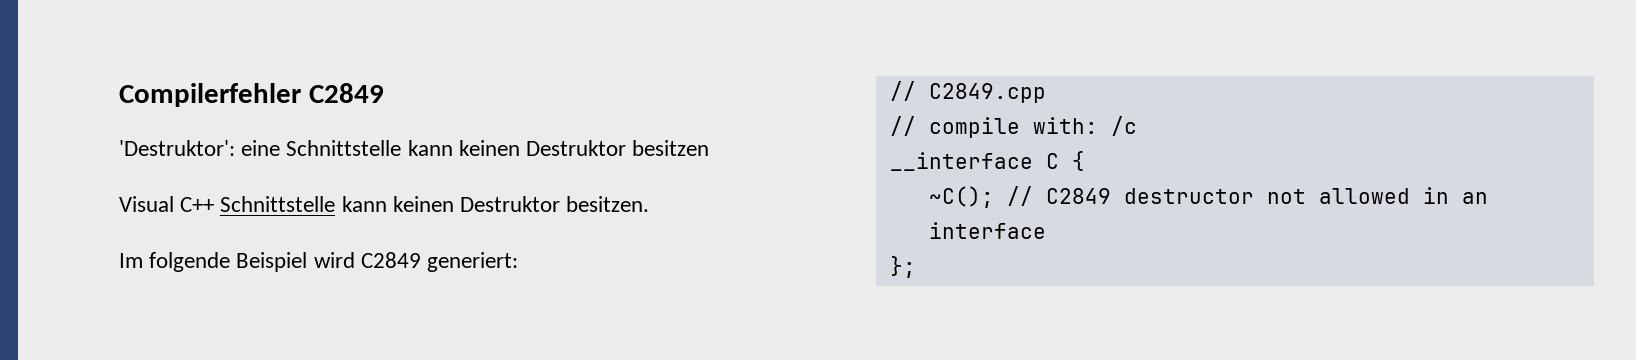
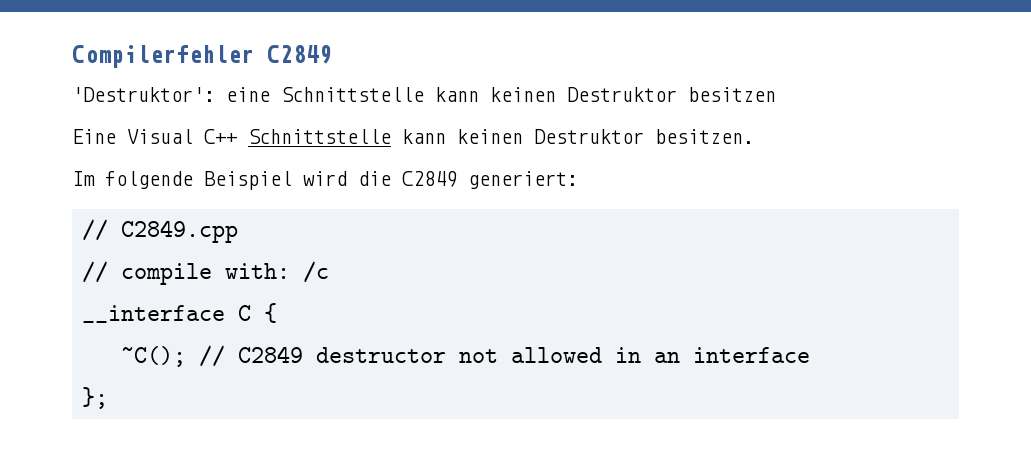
- Visual C++ Schnittstelle kann keinen Destruktor besitzen.
+ Eine Visual C++ Schnittstelle kann keinen Destruktor besitzen.
- Im folgende Beispiel wird C2849 generiert:
+ Im folgende Beispiel wird die C2849 generiert:

